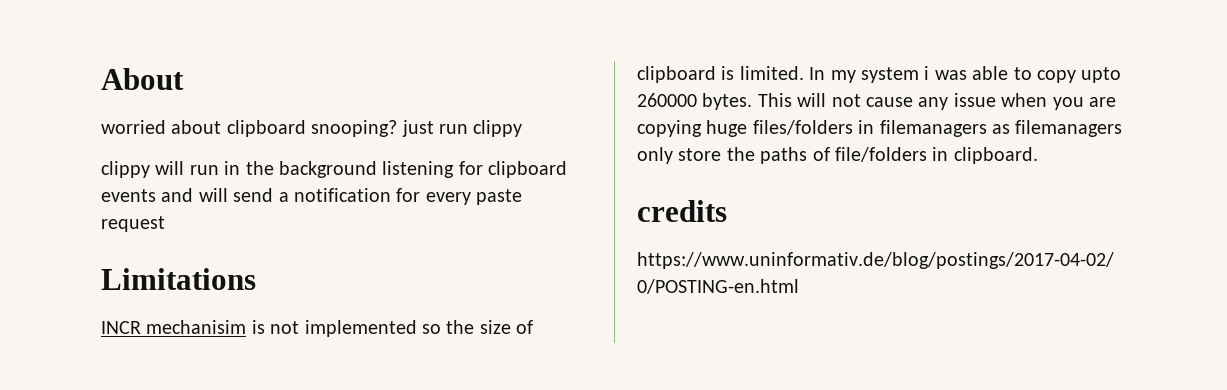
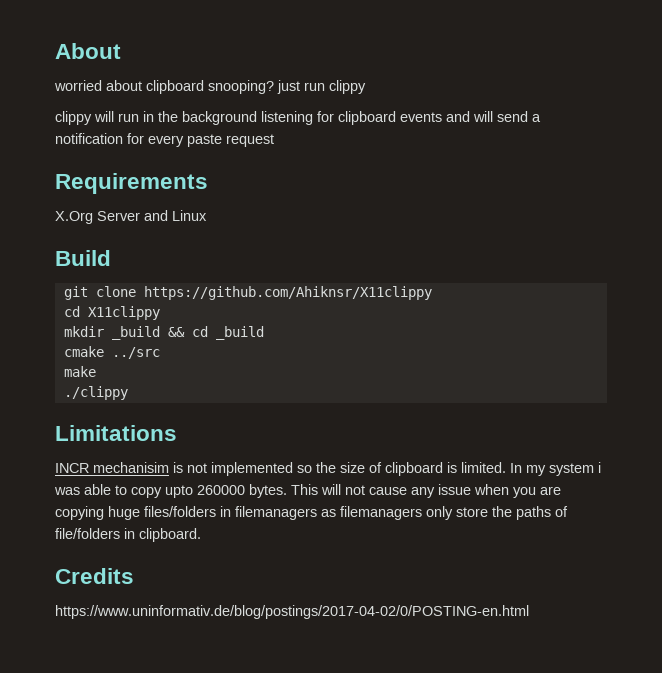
+ Requirements
+ X.Org Server and Linux
+ Build
+ git clone https://github.com/Ahiknsr/X11clippy
+ cd X11clippy
+ mkdir _build && cd _build
+ cmake ../src
+ make
+ ./clippy
- credits
+ Credits

